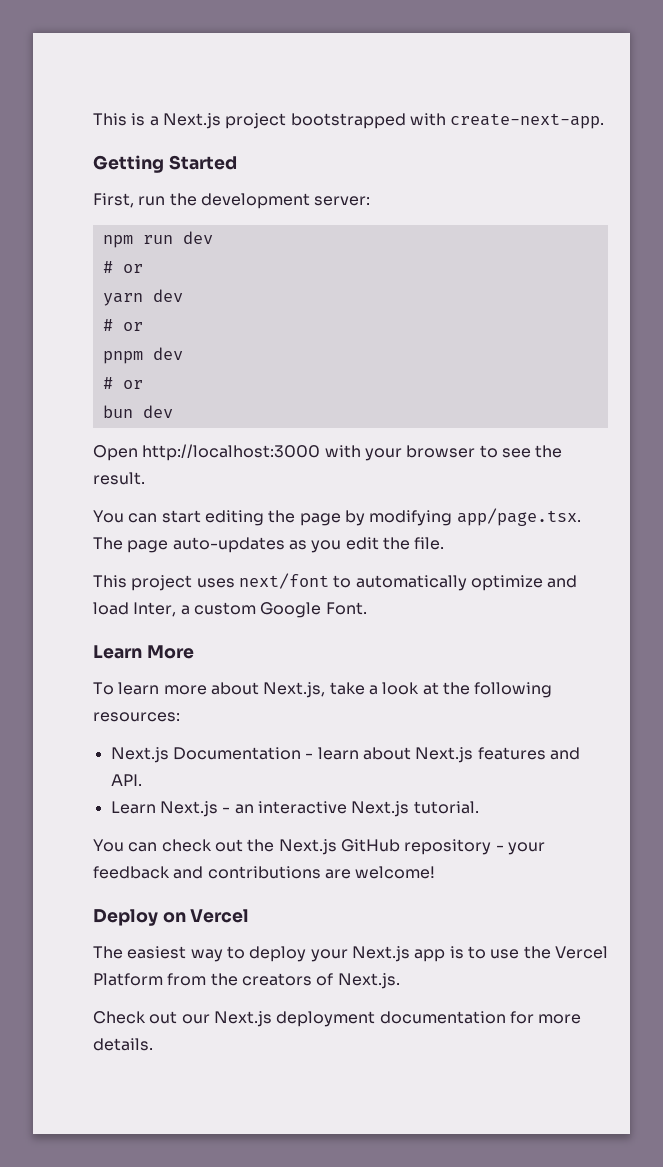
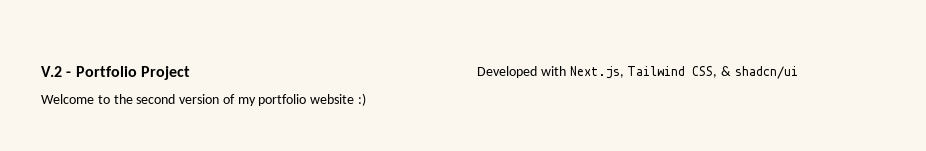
- This is a Next.js project bootstrapped with create-next-app.
- Getting Started
- First, run the development server:
- npm run dev
- # or
- yarn dev
- # or
- pnpm dev
- # or
- bun dev
- Open http://localhost:3000 with your browser to see the result.
- You can start editing the page by modifying app/page.tsx. The page auto-updates as you edit the file.
- This project uses next/font to automatically optimize and load Inter, a custom Google Font.
- Learn More
- To learn more about Next.js, take a look at the following resources:
- Next.js Documentation - learn about Next.js features and API.
- Learn Next.js - an interactive Next.js tutorial.
- You can check out the Next.js GitHub repository - your feedback and contributions are welcome!
- Deploy on Vercel
- The easiest way to deploy your Next.js app is to use the Vercel Platform from the creators of Next.js.
- Check out our Next.js deployment documentation for more details.
+ V.2 - Portfolio Project
+ Welcome to the second version of my portfolio website :)
+ Developed with Next.js, Tailwind CSS, & shadcn/ui

